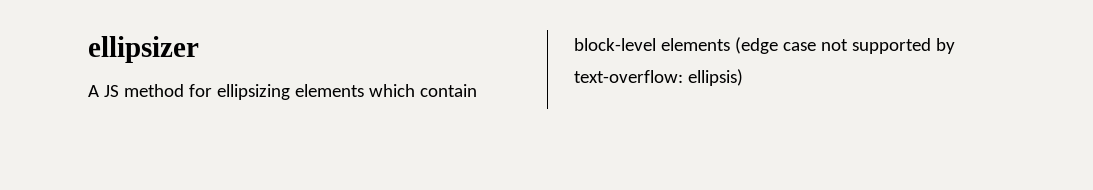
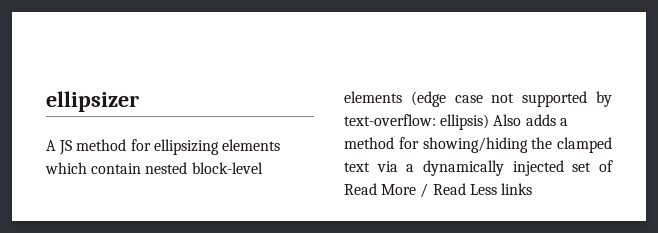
- A JS method for ellipsizing elements which contain block-level elements (edge case not supported by text-overflow: ellipsis)
+ A JS method for ellipsizing elements which contain nested block-level elements (edge case not supported by text-overflow: ellipsis) Also adds a method for showing/hiding the clamped text via a dynamically injected set of Read More / Read Less links

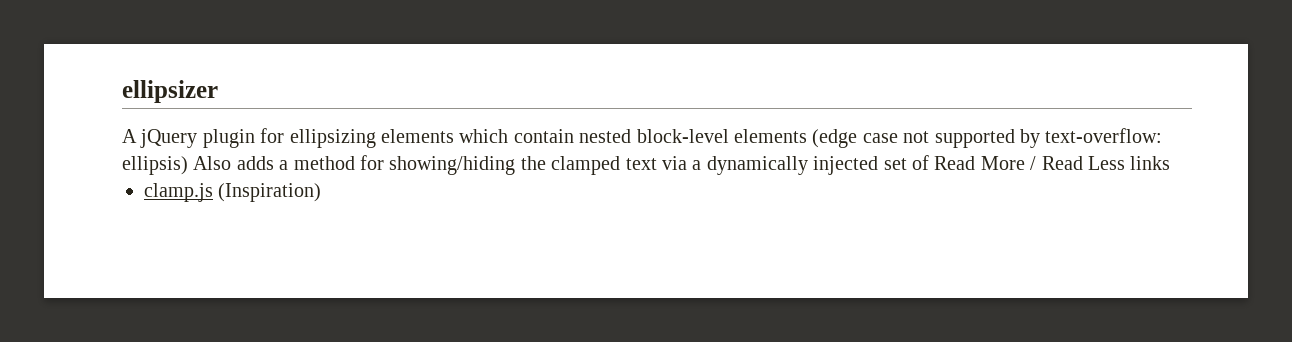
- A JS method for ellipsizing elements which contain nested block-level elements (edge case not supported by text-overflow: ellipsis) Also adds a method for showing/hiding the clamped text via a dynamically injected set of Read More / Read Less links
+ A jQuery plugin for ellipsizing elements which contain nested block-level elements (edge case not supported by text-overflow: ellipsis) Also adds a method for showing/hiding the clamped text via a dynamically injected set of Read More / Read Less links
+ clamp.js (Inspiration)

